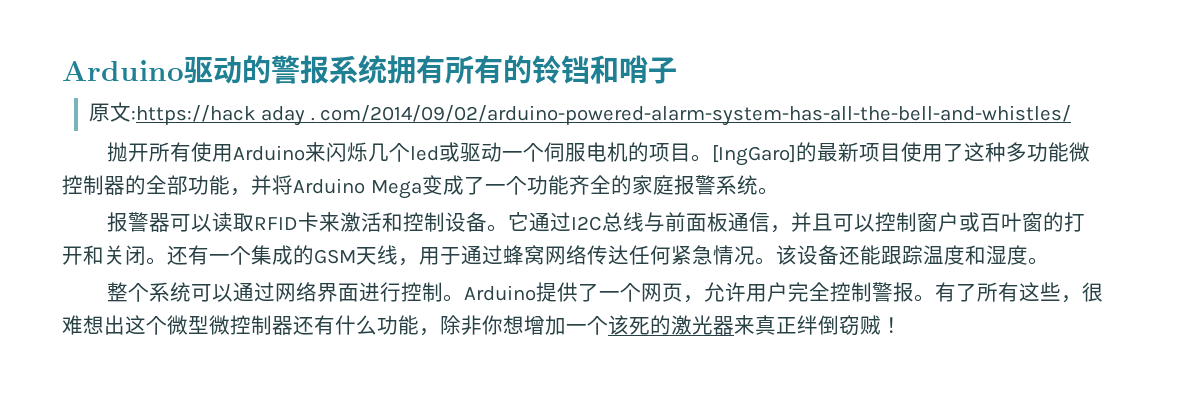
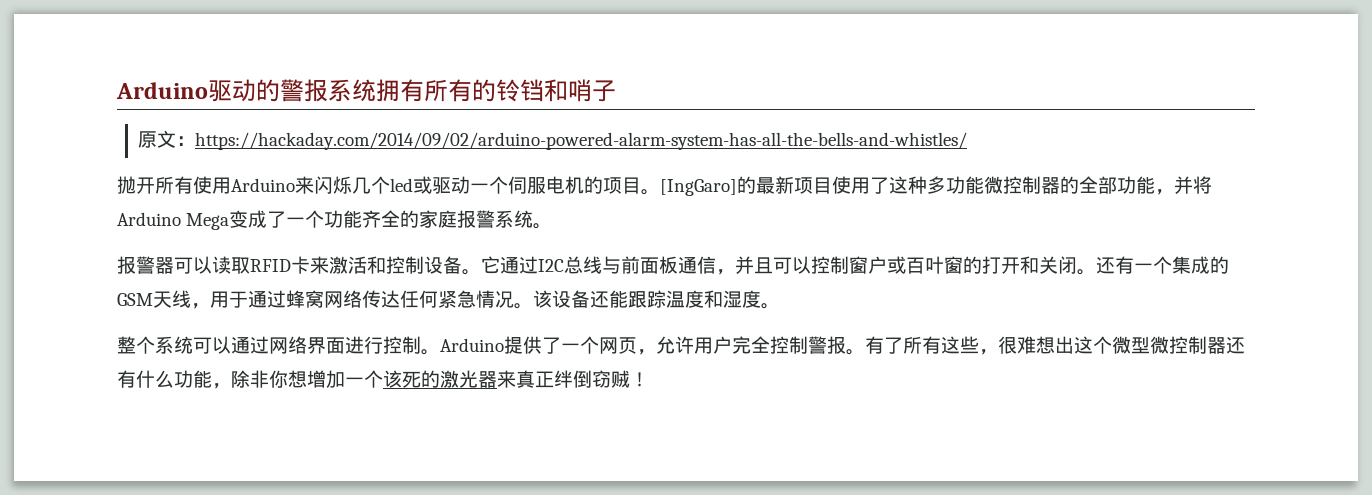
- 原文:https://hack aday . com/2014/09/02/arduino-powered-alarm-system-has-all-the-bell-and-whistles/
+ 原文：https://hackaday.com/2014/09/02/arduino-powered-alarm-system-has-all-the-bells-and-whistles/

